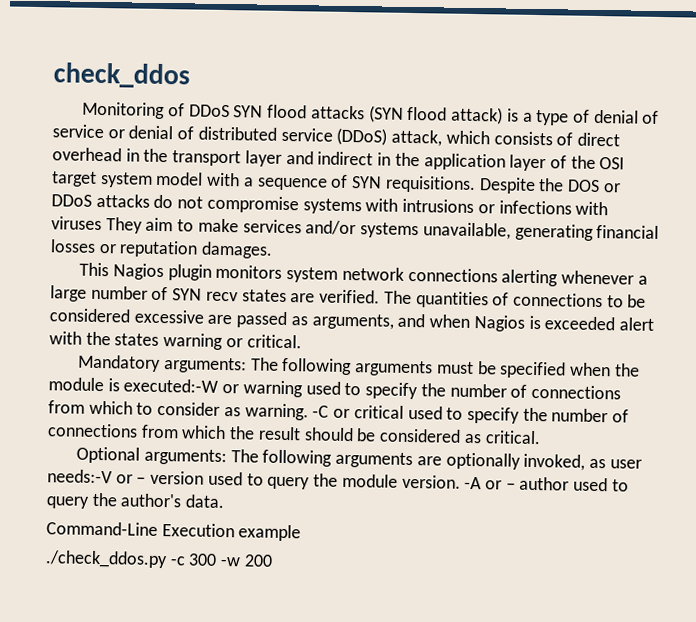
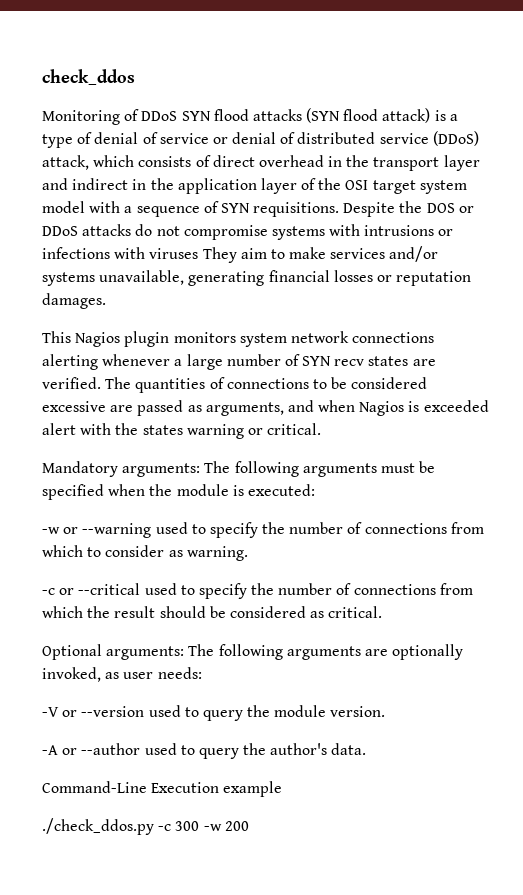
- Mandatory arguments: The following arguments must be specified when the module is executed:-W or warning used to specify the number of connections from which to consider as warning. -C or critical used to specify the number of connections from which the result should be considered as critical.
+ Mandatory arguments: The following arguments must be specified when the module is executed:
+ -w or --warning used to specify the number of connections from which to consider as warning.
+ -c or --critical used to specify the number of connections from which the result should be considered as critical.
- Optional arguments: The following arguments are optionally invoked, as user needs:-V or – version used to query the module version. -A or – author used to query the author's data.
+ Optional arguments: The following arguments are optionally invoked, as user needs:
+ -V or --version used to query the module version.
+ -A or --author used to query the author's data.

